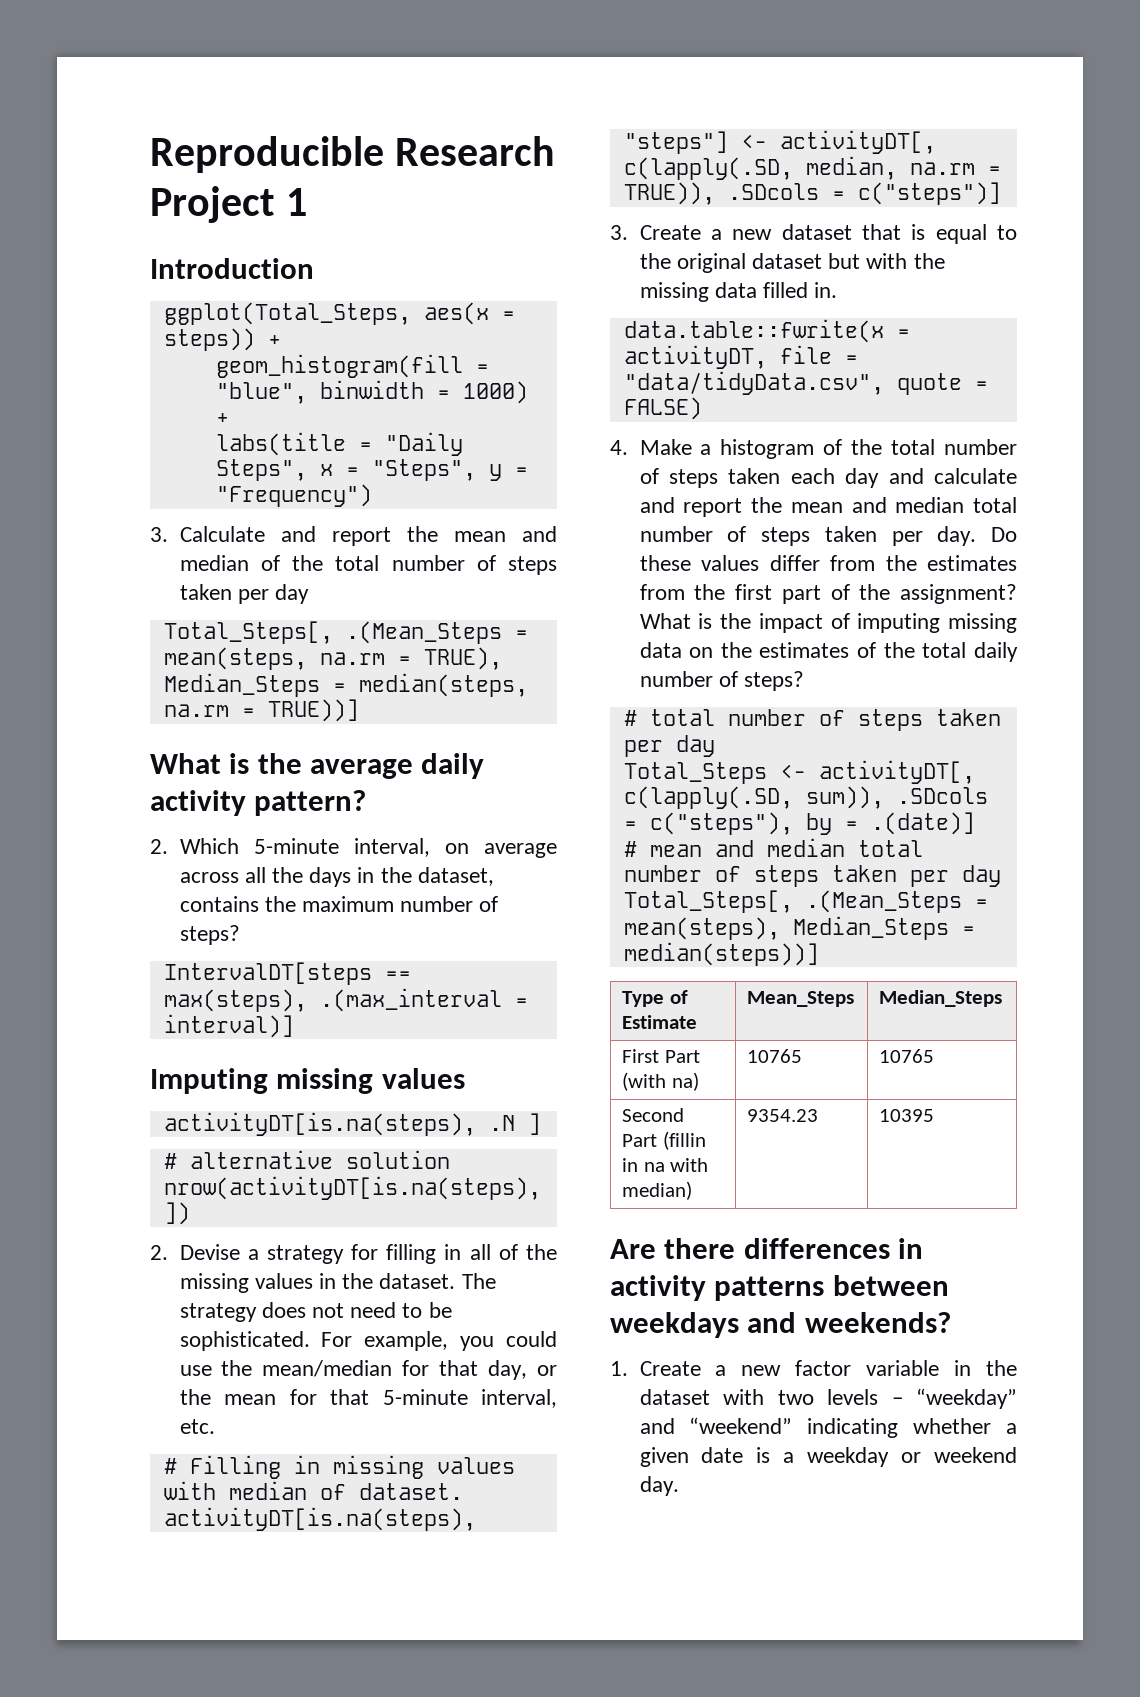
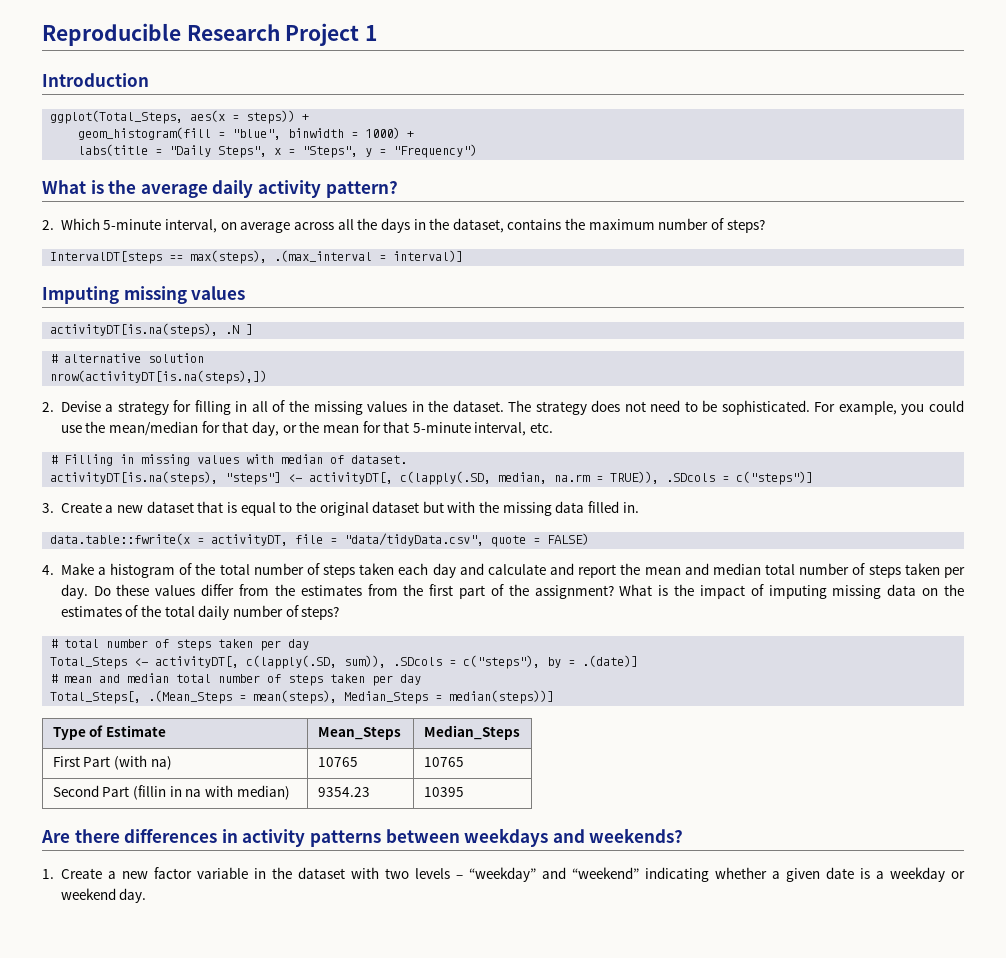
- 3. Calculate and report the mean and median of the total number of steps taken per day
- Total_Steps[, .(Mean_Steps = mean(steps, na.rm = TRUE), Median_Steps = median(steps, na.rm = TRUE))]

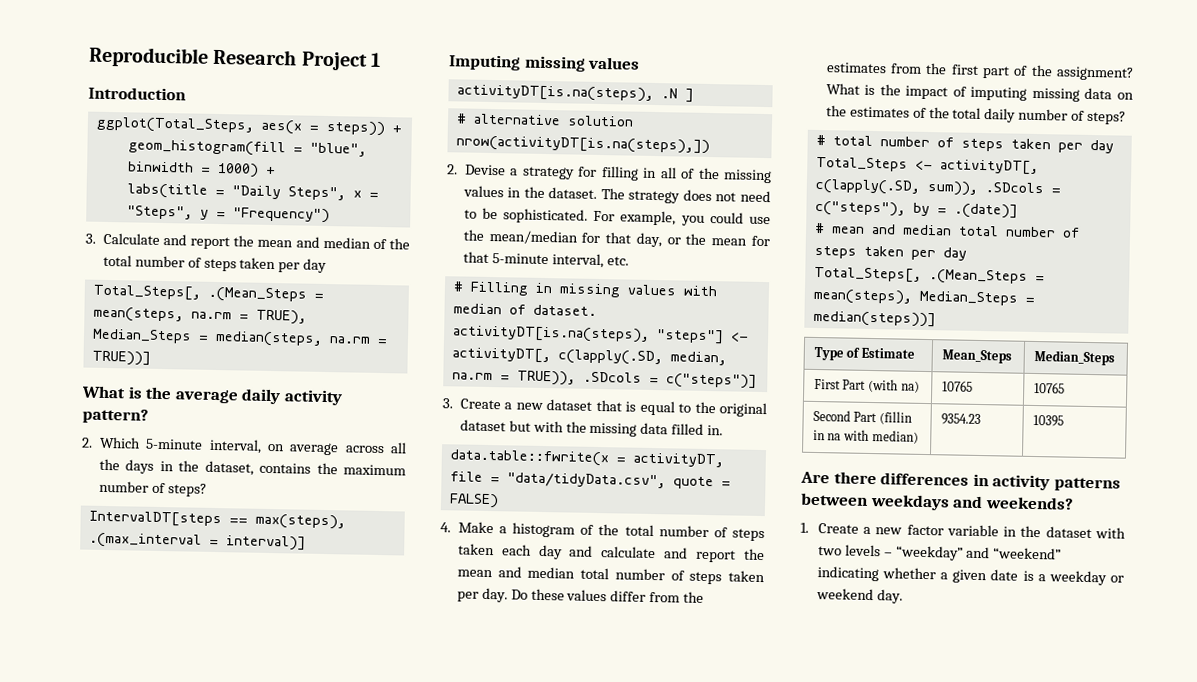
+ 3. Calculate and report the mean and median of the total number of steps taken per day
+ Total_Steps[, .(Mean_Steps = mean(steps, na.rm = TRUE), Median_Steps = median(steps, na.rm = TRUE))]

